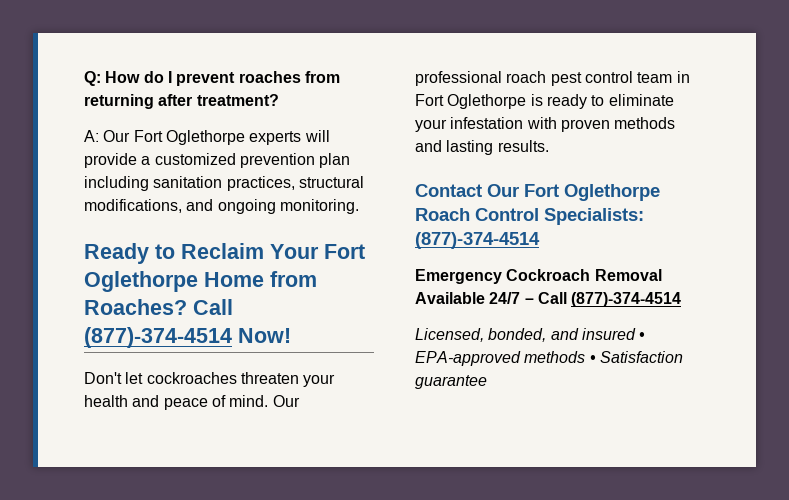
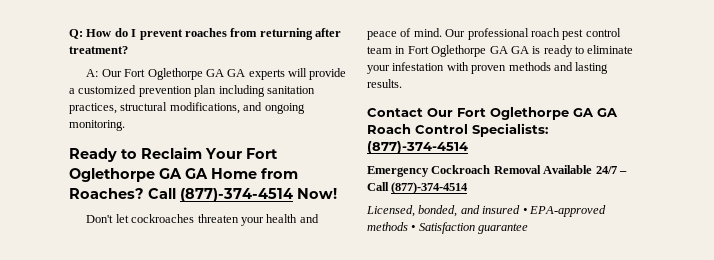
- A: Our Fort Oglethorpe experts will provide a customized prevention plan including sanitation practices, structural modifications, and ongoing monitoring.
+ A: Our Fort Oglethorpe GA GA experts will provide a customized prevention plan including sanitation practices, structural modifications, and ongoing monitoring.
- Ready to Reclaim Your Fort Oglethorpe Home from Roaches?
+ Ready to Reclaim Your Fort Oglethorpe GA GA Home from Roaches?
- Our professional roach pest control team in Fort Oglethorpe is ready to eliminate your infestation with proven methods and lasting results.
+ Our professional roach pest control team in Fort Oglethorpe GA GA is ready to eliminate your infestation with proven methods and lasting results.
- Contact Our Fort Oglethorpe Roach Control Specialists: (877)-374-4514
+ Contact Our Fort Oglethorpe GA GA Roach Control Specialists: (877)-374-4514

